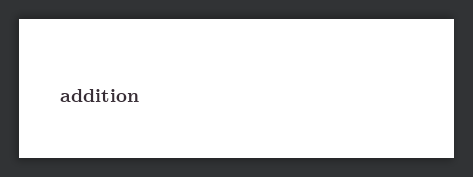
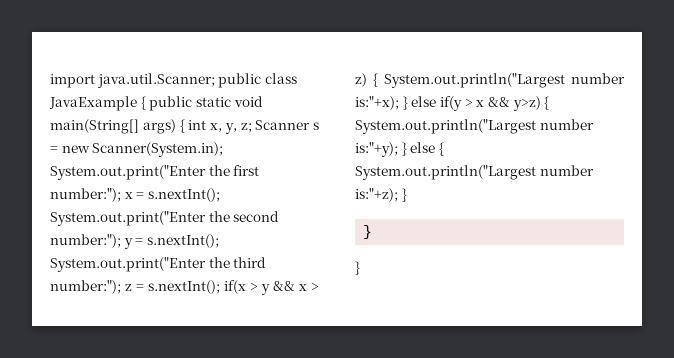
- addition
+ import java.util.Scanner; public class JavaExample { public static void main(String[] args) { int x, y, z; Scanner s = new Scanner(System.in); System.out.print("Enter the first number:"); x = s.nextInt(); System.out.print("Enter the second number:"); y = s.nextInt(); System.out.print("Enter the third number:"); z = s.nextInt(); if(x > y && x > z) { System.out.println("Largest number is:"+x); } else if(y > x && y>z) { System.out.println("Largest number is:"+y); } else { System.out.println("Largest number is:"+z); }
+ }
+ }

